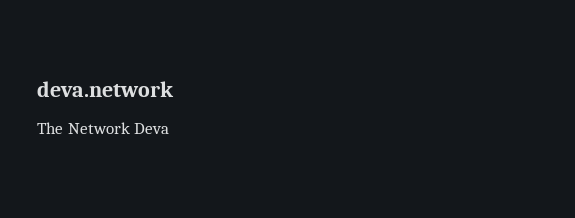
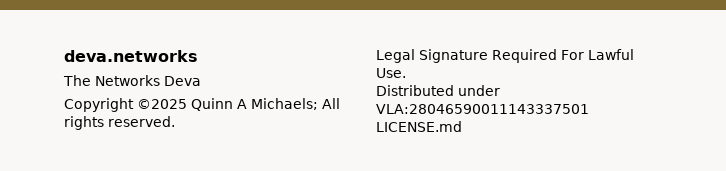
- deva.network
+ deva.networks
- The Network Deva
+ The Networks Deva
+ Copyright ©2025 Quinn A Michaels; All rights reserved.
+ Legal Signature Required For Lawful Use.
+ Distributed under VLA:28046590011143337501 LICENSE.md

